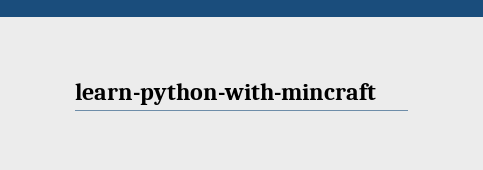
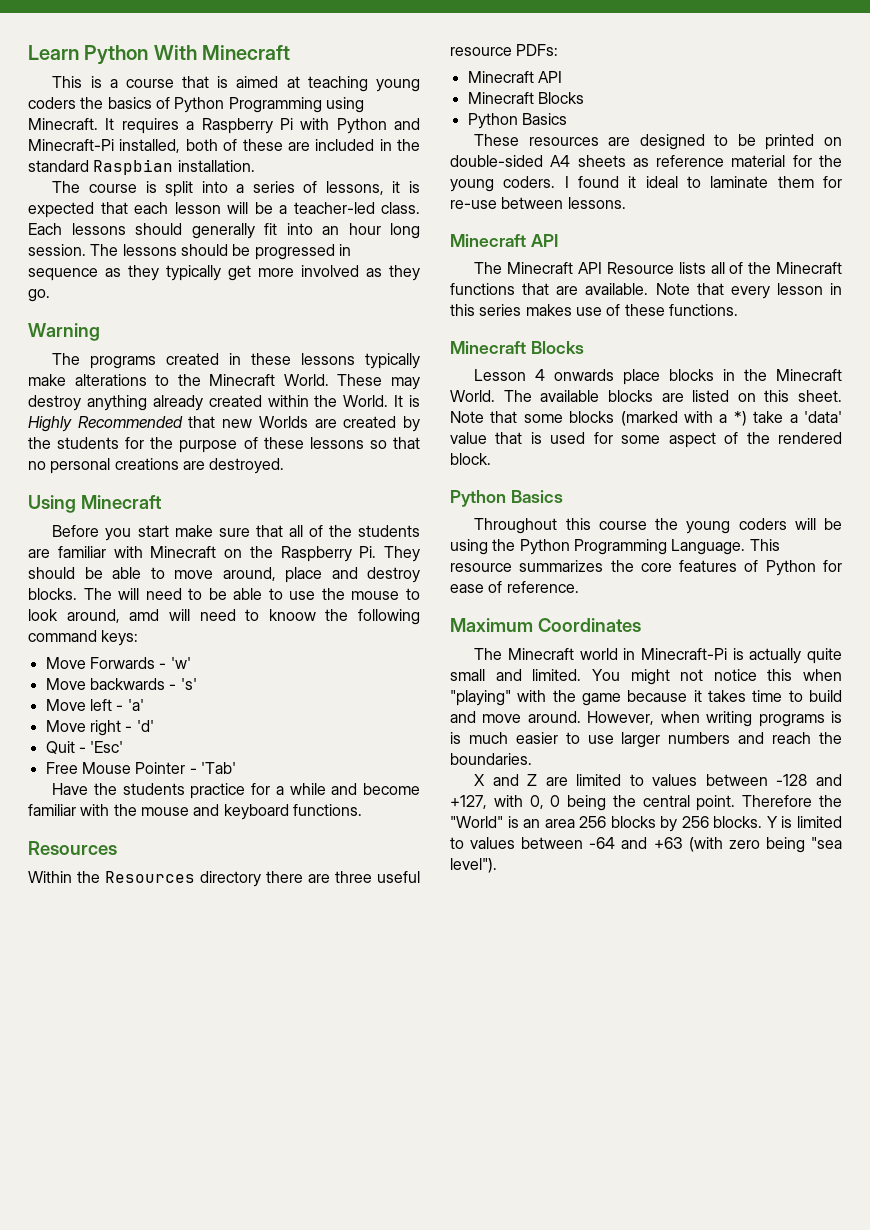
- learn-python-with-mincraft
+ Learn Python With Minecraft
+ This is a course that is aimed at teaching young coders the basics of Python Programming using Minecraft. It requires a Raspberry Pi with Python and Minecraft-Pi installed, both of these are included in the standard Raspbian installation.
+ The course is split into a series of lessons, it is expected that each lesson will be a teacher-led class. Each lessons should generally fit into an hour long session. The lessons should be progressed in sequence as they typically get more involved as they go.
+ Warning
+ The programs created in these lessons typically make alterations to the Minecraft World. These may destroy anything already created within the World. It is Highly Recommended that new Worlds are created by the students for the purpose of these lessons so that no personal creations are destroyed.
+ Using Minecraft
+ Before you start make sure that all of the students are familiar with Minecraft on the Raspberry Pi. They should be able to move around, place and destroy blocks. The will need to be able to use the mouse to look around, amd will need to knoow the following command keys:
+ Move Forwards - 'w'
+ Move backwards - 's'
+ Move left - 'a'
+ Move right - 'd'
+ Quit - 'Esc'
+ Free Mouse Pointer - 'Tab'
+ Have the students practice for a while and become familiar with the mouse and keyboard functions.
+ Resources
+ Within the Resources directory there are three useful resource PDFs:
+ Minecraft API
+ Minecraft Blocks
+ Python Basics
+ These resources are designed to be printed on double-sided A4 sheets as reference material for the young coders. I found it ideal to laminate them for re-use between lessons.
+ Minecraft API
+ The Minecraft API Resource lists all of the Minecraft functions that are available. Note that every lesson in this series makes use of these functions.
+ Minecraft Blocks
+ Lesson 4 onwards place blocks in the Minecraft World. The available blocks are listed on this sheet. Note that some blocks (marked with a *) take a 'data' value that is used for some aspect of the rendered block.
+ Python Basics
+ Throughout this course the young coders will be using the Python Programming Language. This resource summarizes the core features of Python for ease of reference.
+ Maximum Coordinates
+ The Minecraft world in Minecraft-Pi is actually quite small and limited. You might not notice this when "playing" with the game because it takes time to build and move around. However, when writing programs is is much easier to use larger numbers and reach the boundaries.
+ X and Z are limited to values between -128 and +127, with 0, 0 being the central point. Therefore the "World" is an area 256 blocks by 256 blocks. Y is limited to values between -64 and +63 (with zero being "sea level").

